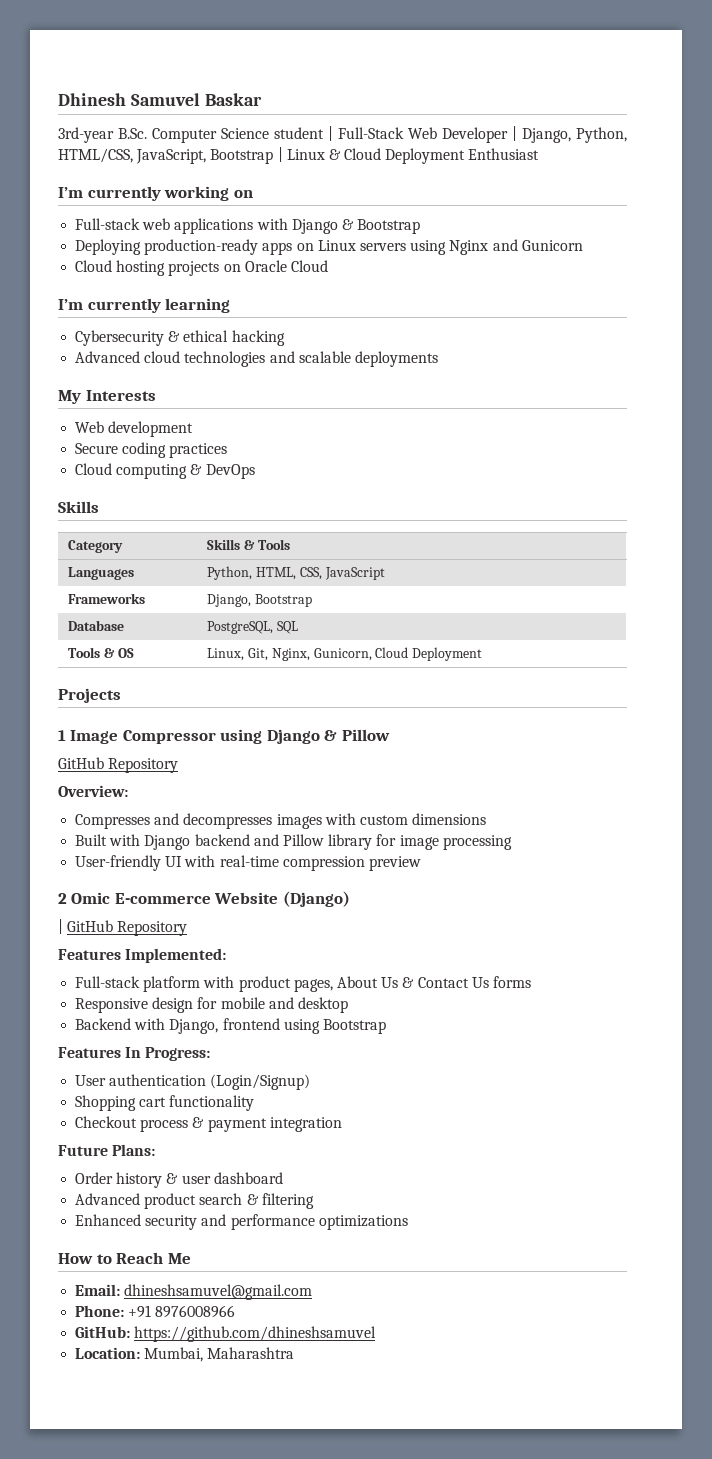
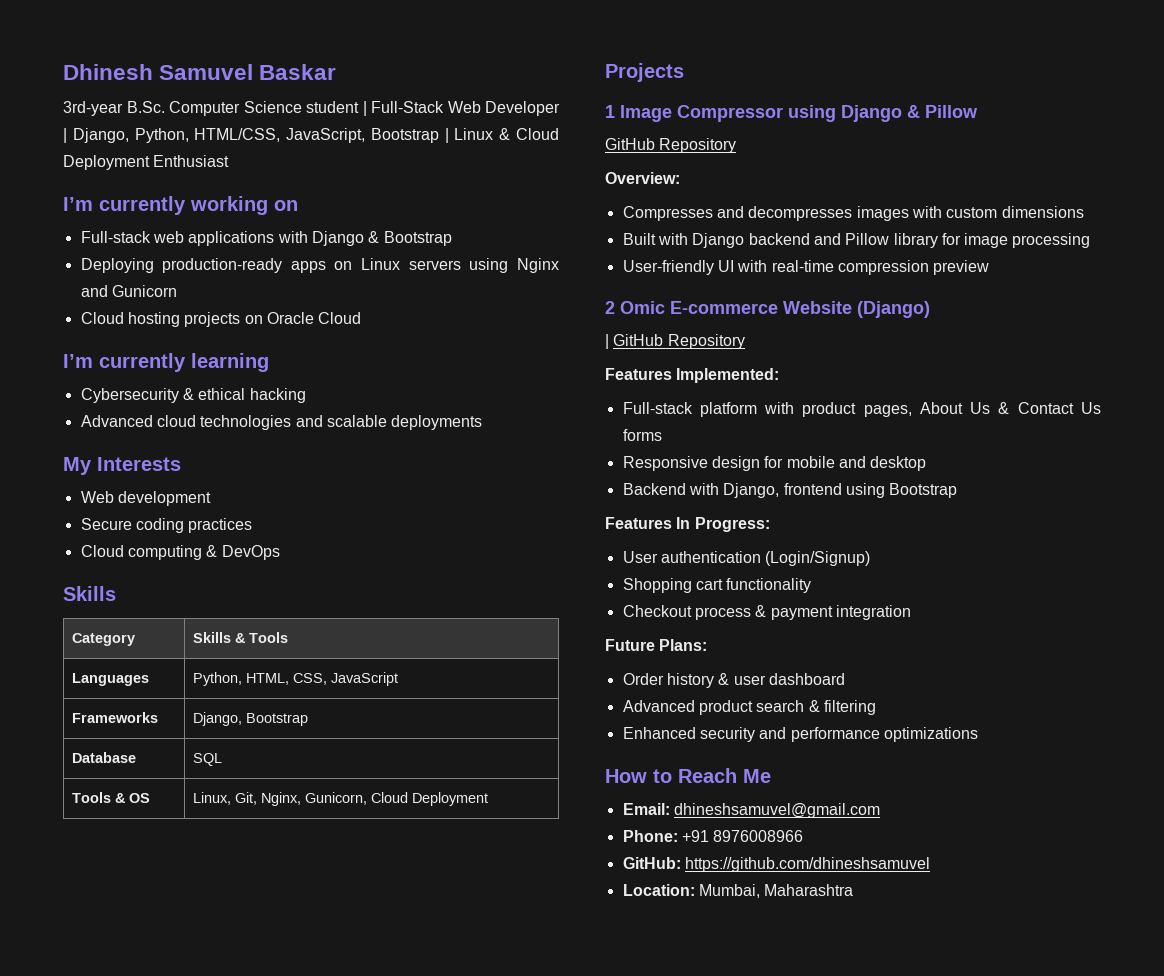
- Database | PostgreSQL, SQL
+ Database | SQL

